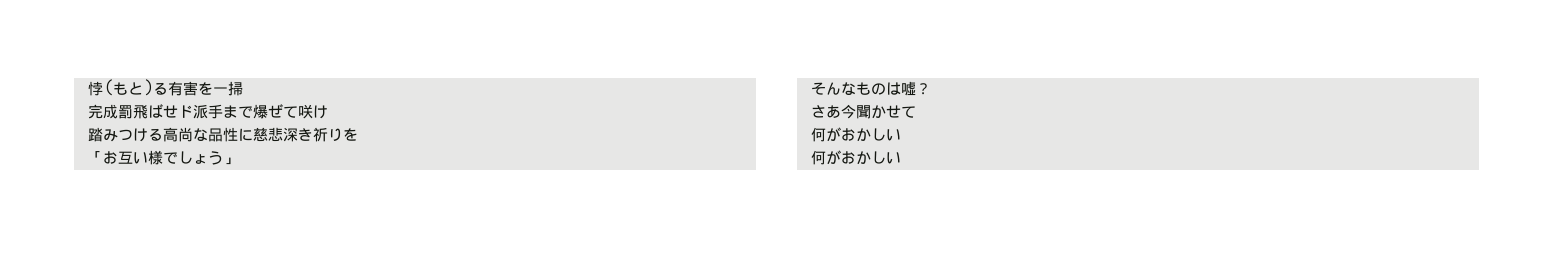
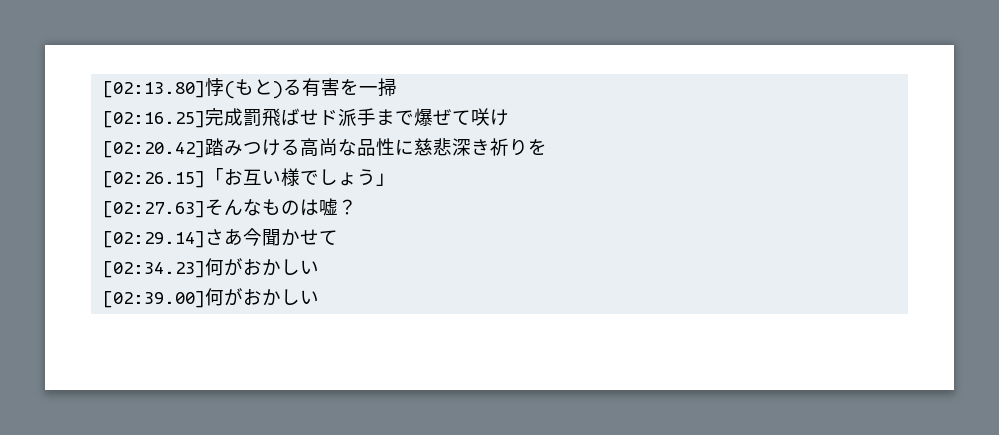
- 悖(もと)る有害を一掃
+ [02:13.80]悖(もと)る有害を一掃
- 完成罰飛ばせド派手まで爆ぜて咲け
+ [02:16.25]完成罰飛ばせド派手まで爆ぜて咲け
- 踏みつける高尚な品性に慈悲深き祈りを
+ [02:20.42]踏みつける高尚な品性に慈悲深き祈りを
- 「お互い様でしょう」
+ [02:26.15]「お互い様でしょう」
- そんなものは嘘？
+ [02:27.63]そんなものは嘘？
- さあ今聞かせて
- 何がおかしい
- 何がおかしい
+ [02:29.14]さあ今聞かせて
+ [02:34.23]何がおかしい
+ [02:39.00]何がおかしい

